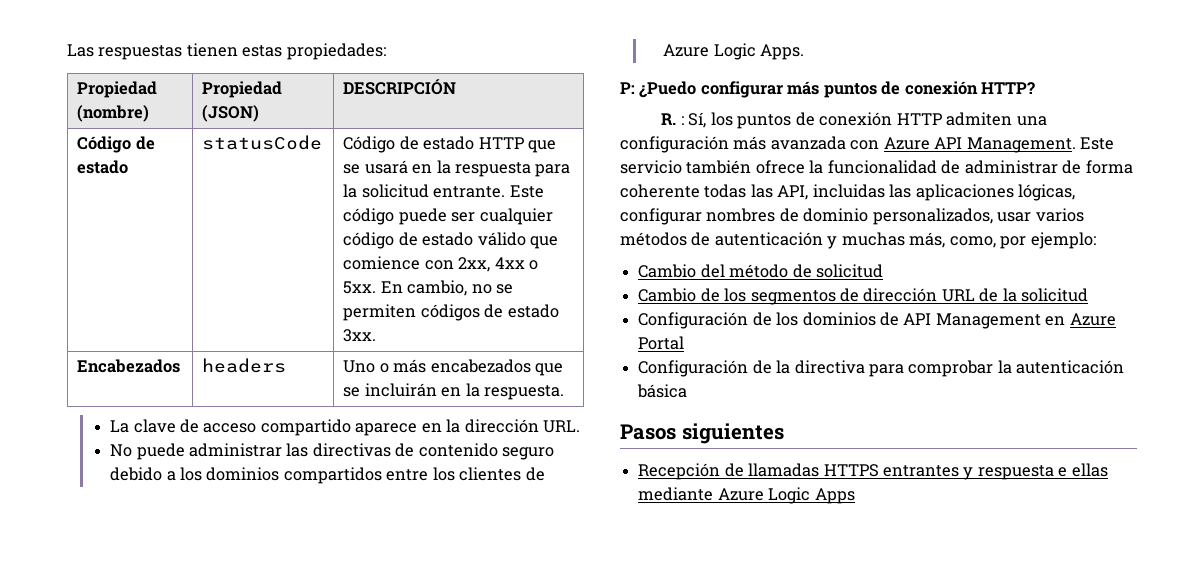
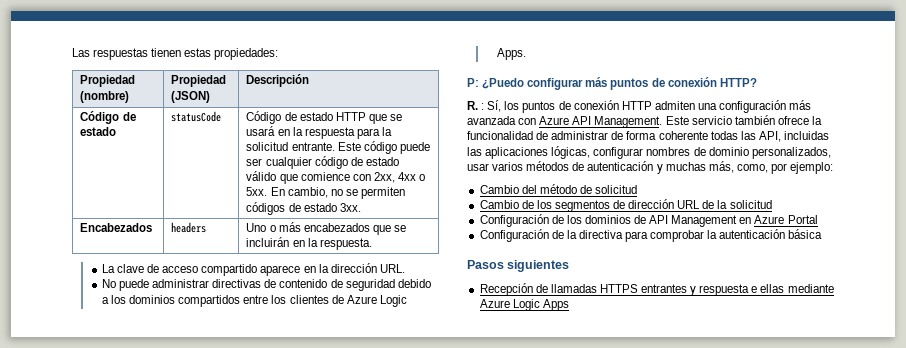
- Propiedad (nombre) | Propiedad (JSON) | DESCRIPCIÓN
+ Propiedad (nombre) | Propiedad (JSON) | Descripción
- No puede administrar las directivas de contenido seguro debido a los dominios compartidos entre los clientes de Azure Logic Apps.
+ No puede administrar directivas de contenido de seguridad debido a los dominios compartidos entre los clientes de Azure Logic Apps.

